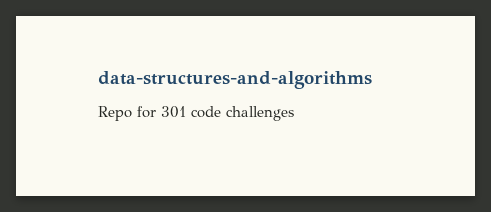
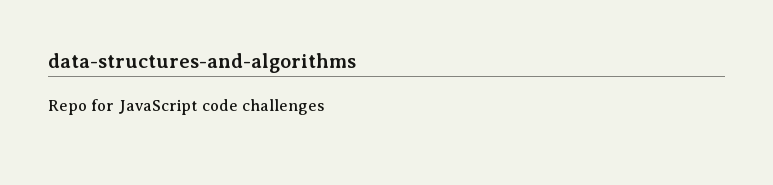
- Repo for 301 code challenges
+ Repo for JavaScript code challenges

